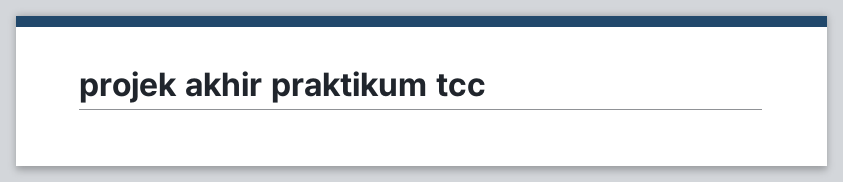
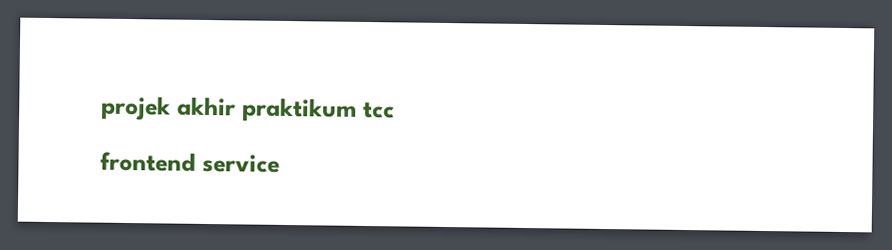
+ frontend service

